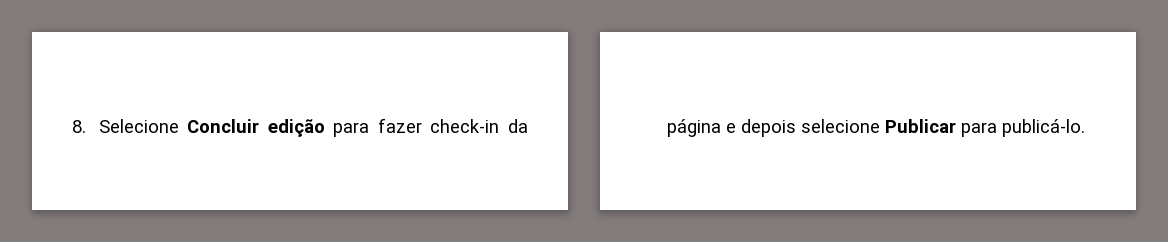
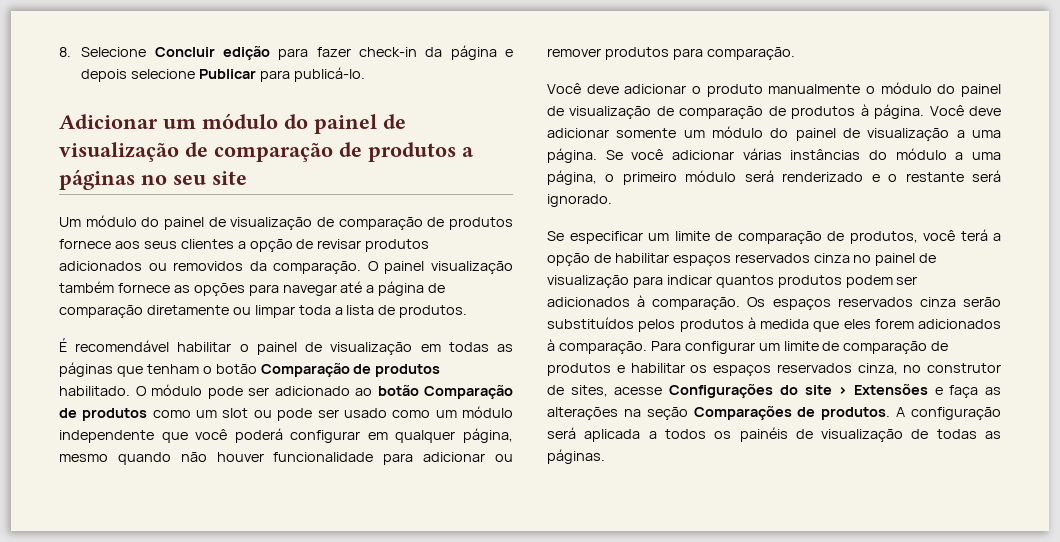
+ Adicionar um módulo do painel de visualização de comparação de produtos a páginas no seu site
+ Um módulo do painel de visualização de comparação de produtos fornece aos seus clientes a opção de revisar produtos adicionados ou removidos da comparação. O painel visualização também fornece as opções para navegar até a página de comparação diretamente ou limpar toda a lista de produtos.
+ É recomendável habilitar o painel de visualização em todas as páginas que tenham o botão Comparação de produtos habilitado. O módulo pode ser adicionado ao botão Comparação de produtos como um slot ou pode ser usado como um módulo independente que você poderá configurar em qualquer página, mesmo quando não houver funcionalidade para adicionar ou remover produtos para comparação.
+ Você deve adicionar o produto manualmente o módulo do painel de visualização de comparação de produtos à página. Você deve adicionar somente um módulo do painel de visualização a uma página. Se você adicionar várias instâncias do módulo a uma página, o primeiro módulo será renderizado e o restante será ignorado.
+ Se especificar um limite de comparação de produtos, você terá a opção de habilitar espaços reservados cinza no painel de visualização para indicar quantos produtos podem ser adicionados à comparação. Os espaços reservados cinza serão substituídos pelos produtos à medida que eles forem adicionados à comparação. Para configurar um limite de comparação de produtos e habilitar os espaços reservados cinza, no construtor de sites, acesse Configurações do site > Extensões e faça as alterações na seção Comparações de produtos. A configuração será aplicada a todos os painéis de visualização de todas as páginas.

